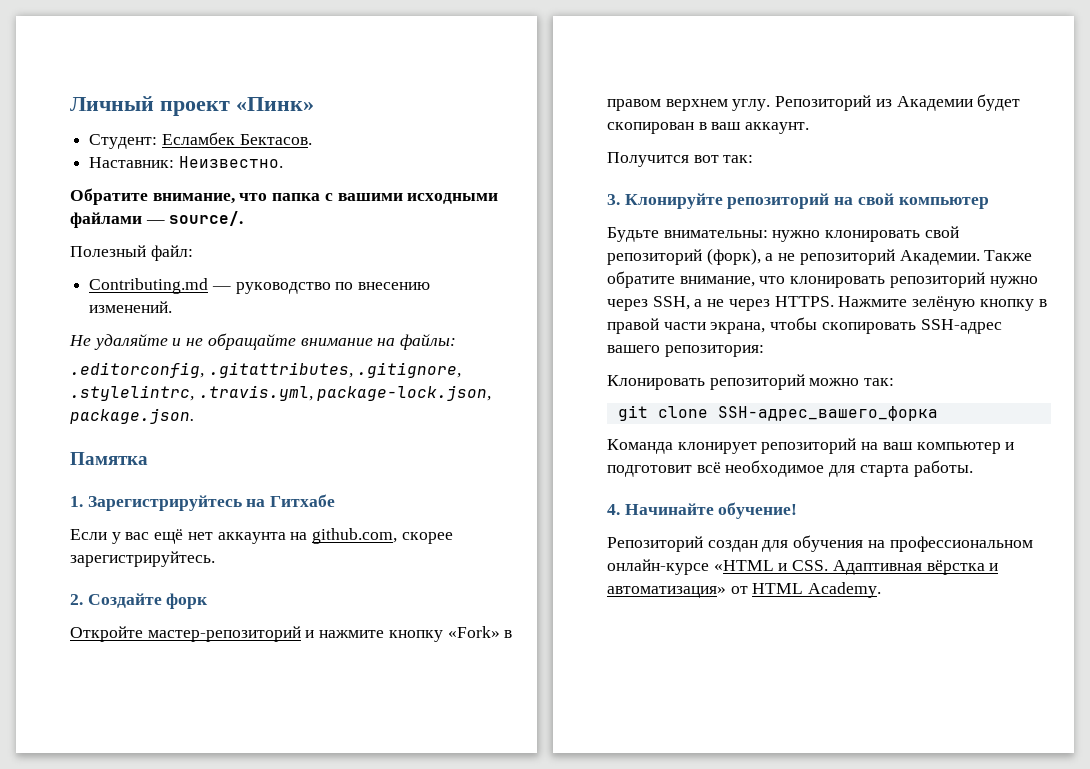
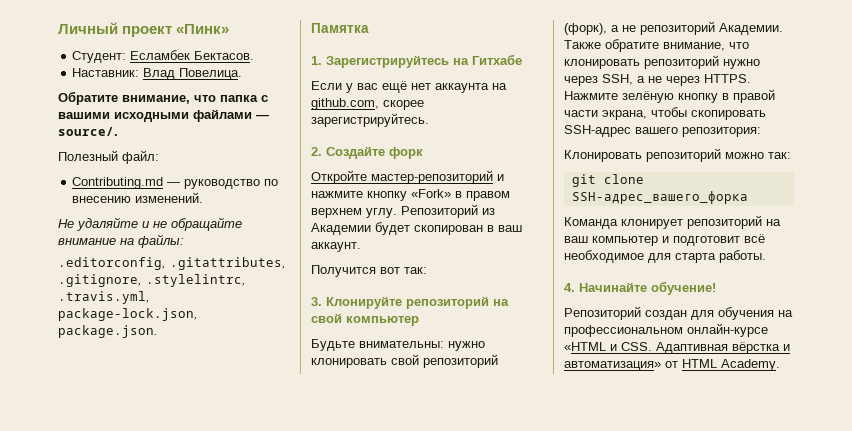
- Наставник: Неизвестно.
+ Наставник: Влад Повелица.

